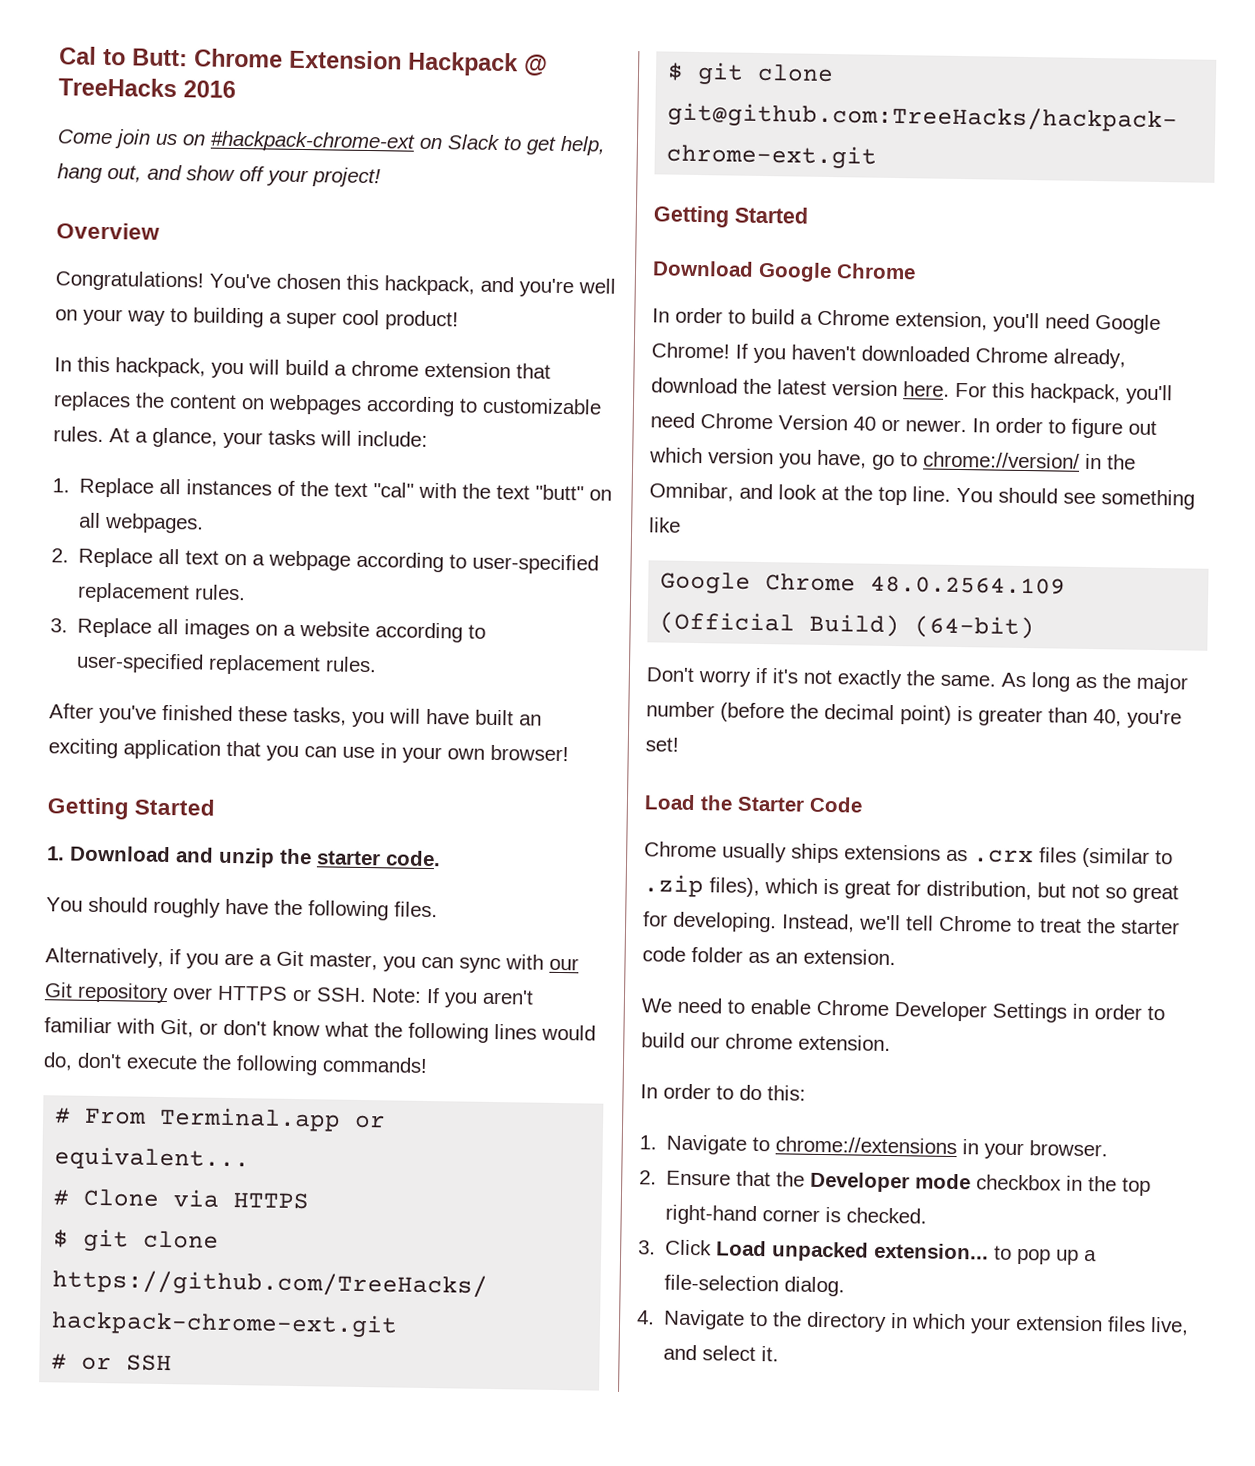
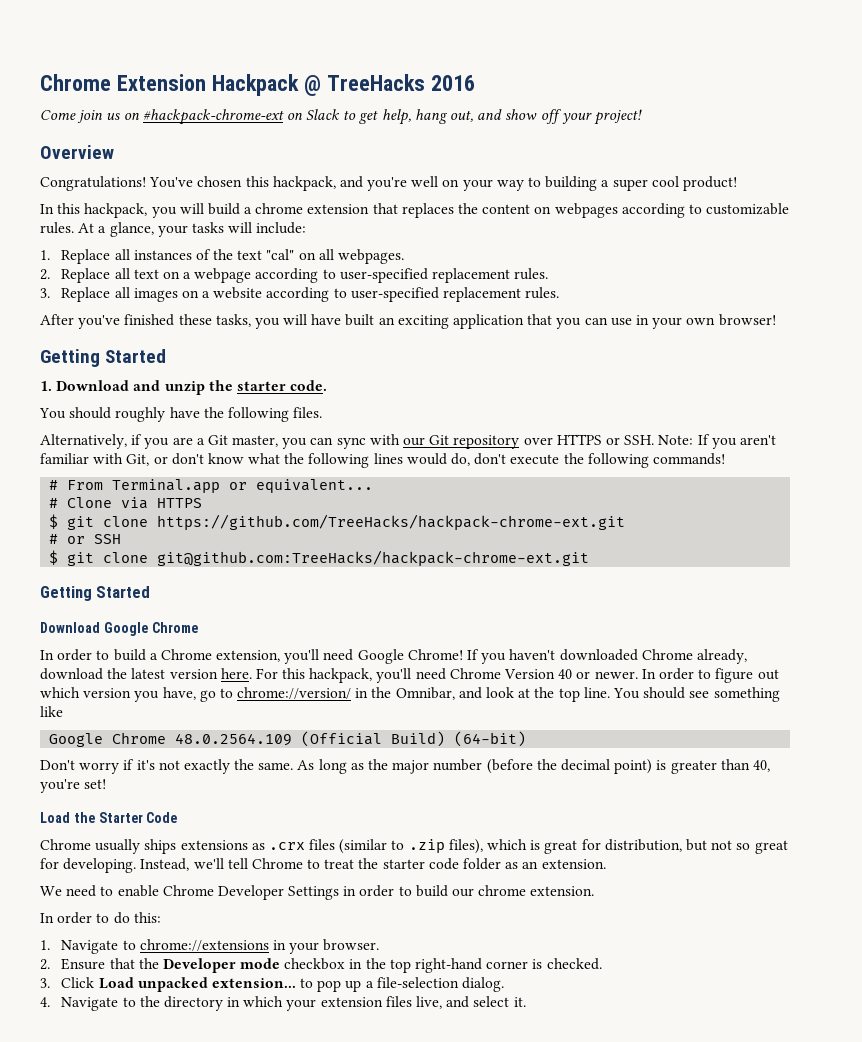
- Cal to Butt: Chrome Extension Hackpack @ TreeHacks 2016
+ Chrome Extension Hackpack @ TreeHacks 2016
- 1. Replace all instances of the text "cal" with the text "butt" on all webpages.
+ 1. Replace all instances of the text "cal" on all webpages.

